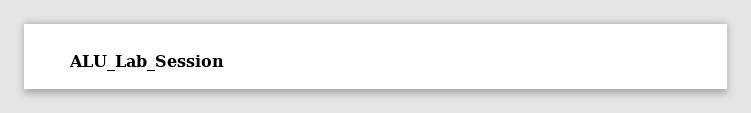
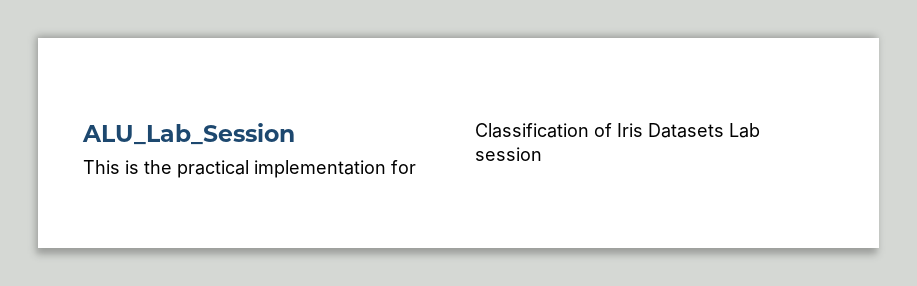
+ This is the practical implementation for Classification of Iris Datasets Lab session

